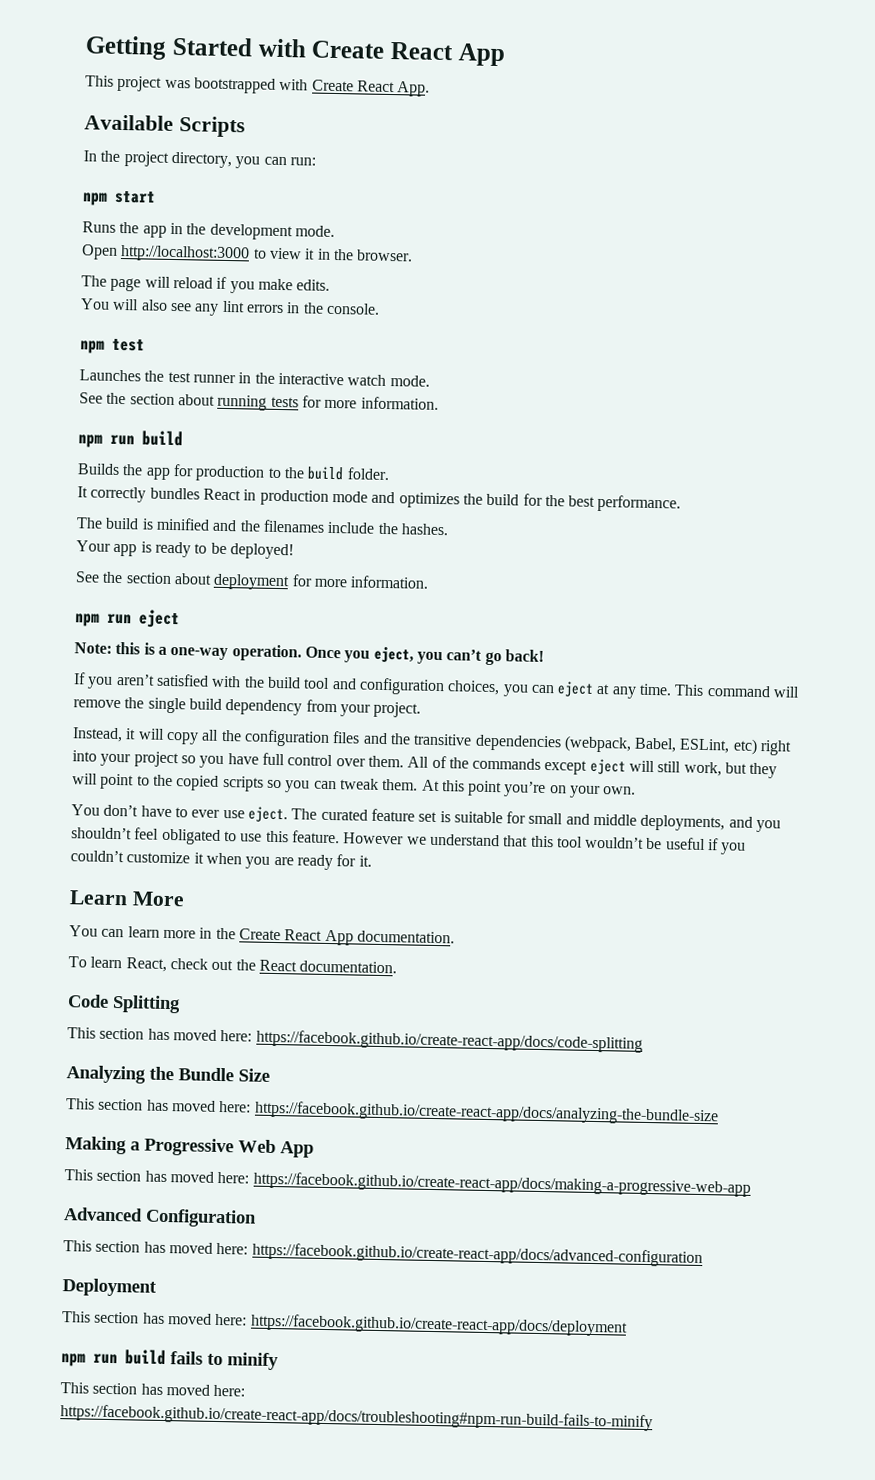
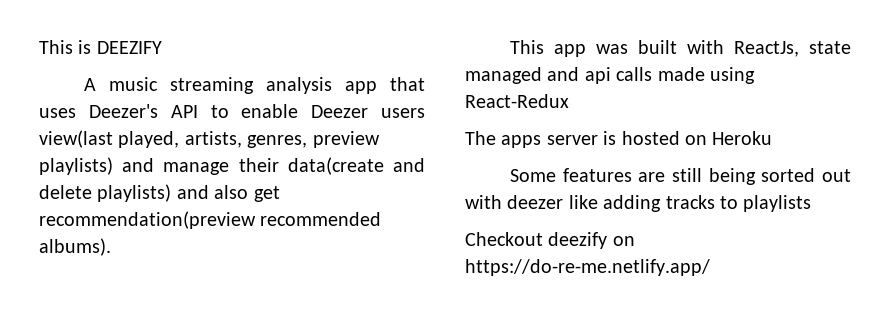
- Getting Started with Create React App
- This project was bootstrapped with Create React App.
- Available Scripts
- In the project directory, you can run:
- npm start
- Runs the app in the development mode.
- Open http://localhost:3000 to view it in the browser.
- The page will reload if you make edits.
- You will also see any lint errors in the console.
- npm test
- Launches the test runner in the interactive watch mode.
- See the section about running tests for more information.
- npm run build
- Builds the app for production to the build folder.
- It correctly bundles React in production mode and optimizes the build for the best performance.
- The build is minified and the filenames include the hashes.
- Your app is ready to be deployed!
- See the section about deployment for more information.
- npm run eject
- Note: this is a one-way operation. Once you eject, you can’t go back!
- If you aren’t satisfied with the build tool and configuration choices, you can eject at any time. This command will remove the single build dependency from your project.
- Instead, it will copy all the configuration files and the transitive dependencies (webpack, Babel, ESLint, etc) right into your project so you have full control over them. All of the commands except eject will still work, but they will point to the copied scripts so you can tweak them. At this point you’re on your own.
- You don’t have to ever use eject. The curated feature set is suitable for small and middle deployments, and you shouldn’t feel obligated to use this feature. However we understand that this tool wouldn’t be useful if you couldn’t customize it when you are ready for it.
- Learn More
- You can learn more in the Create React App documentation.
- To learn React, check out the React documentation.
- Code Splitting
- This section has moved here: https://facebook.github.io/create-react-app/docs/code-splitting
- Analyzing the Bundle Size
- This section has moved here: https://facebook.github.io/create-react-app/docs/analyzing-the-bundle-size
- Making a Progressive Web App
- This section has moved here: https://facebook.github.io/create-react-app/docs/making-a-progressive-web-app
- Advanced Configuration
- This section has moved here: https://facebook.github.io/create-react-app/docs/advanced-configuration
- Deployment
- This section has moved here: https://facebook.github.io/create-react-app/docs/deployment
- npm run build fails to minify
- This section has moved here: https://facebook.github.io/create-react-app/docs/troubleshooting#npm-run-build-fails-to-minify
+ This is DEEZIFY
+ A music streaming analysis app that uses Deezer's API to enable Deezer users view(last played, artists, genres, preview playlists) and manage their data(create and delete playlists) and also get recommendation(preview recommended albums).
+ This app was built with ReactJs, state managed and api calls made using React-Redux
+ The apps server is hosted on Heroku
+ Some features are still being sorted out with deezer like adding tracks to playlists
+ Checkout deezify on https://do-re-me.netlify.app/

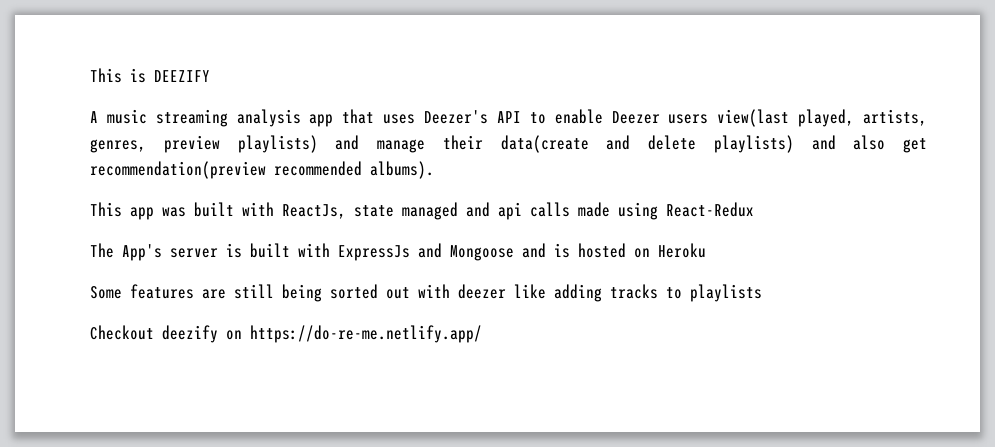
- The apps server is hosted on Heroku
+ The App's server is built with ExpressJs and Mongoose and is hosted on Heroku

